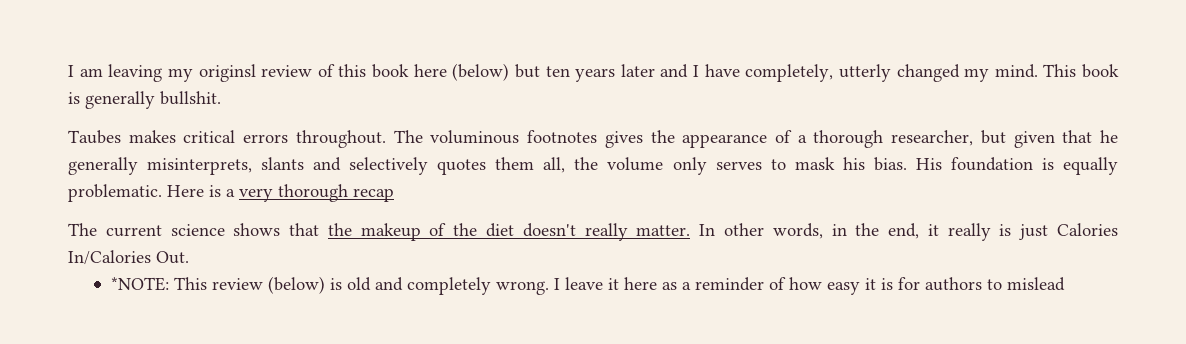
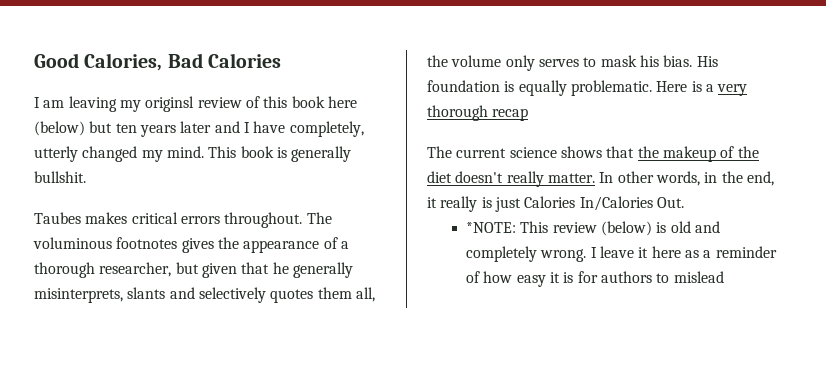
+ Good Calories, Bad Calories

